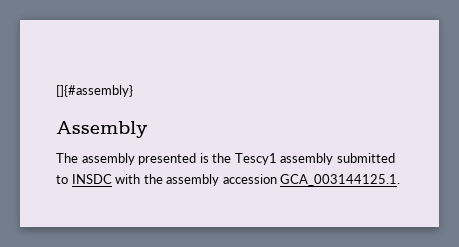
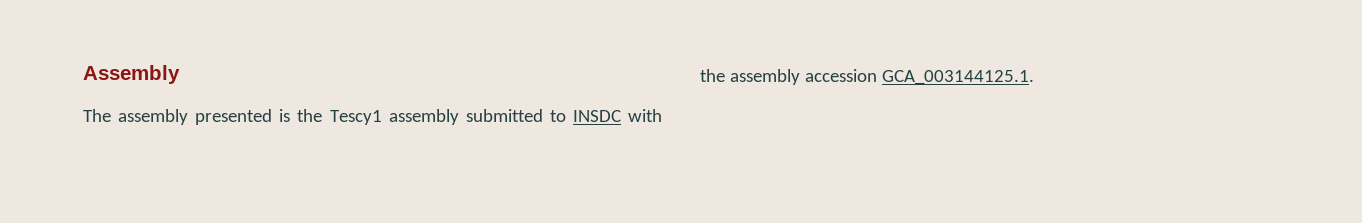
- []{#assembly}

